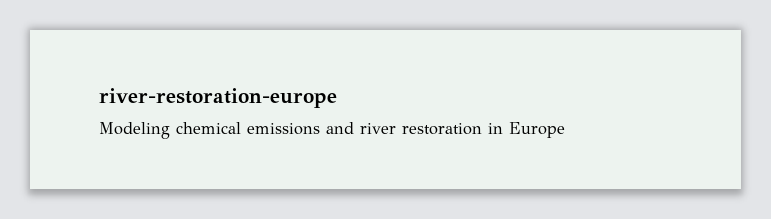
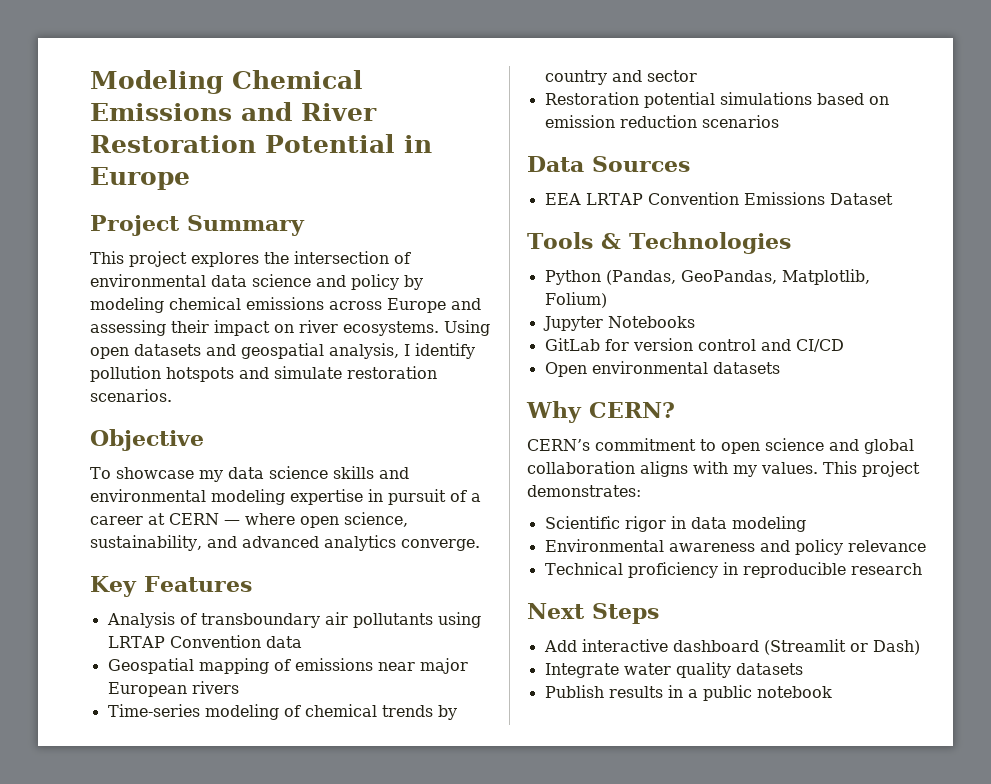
- river-restoration-europe
- Modeling chemical emissions and river restoration in Europe
+ Modeling Chemical Emissions and River Restoration Potential in Europe
+ Project Summary
+ This project explores the intersection of environmental data science and policy by modeling chemical emissions across Europe and assessing their impact on river ecosystems. Using open datasets and geospatial analysis, I identify pollution hotspots and simulate restoration scenarios.
+ Objective
+ To showcase my data science skills and environmental modeling expertise in pursuit of a career at CERN — where open science, sustainability, and advanced analytics converge.
+ Key Features
+ Analysis of transboundary air pollutants using LRTAP Convention data
+ Geospatial mapping of emissions near major European rivers
+ Time-series modeling of chemical trends by country and sector
+ Restoration potential simulations based on emission reduction scenarios
+ Data Sources
+ EEA LRTAP Convention Emissions Dataset
+ Tools & Technologies
+ Python (Pandas, GeoPandas, Matplotlib, Folium)
+ Jupyter Notebooks
+ GitLab for version control and CI/CD
+ Open environmental datasets
+ Why CERN?
+ CERN’s commitment to open science and global collaboration aligns with my values. This project demonstrates:
+ Scientific rigor in data modeling
+ Environmental awareness and policy relevance
+ Technical proficiency in reproducible research
+ Next Steps
+ Add interactive dashboard (Streamlit or Dash)
+ Integrate water quality datasets
+ Publish results in a public notebook

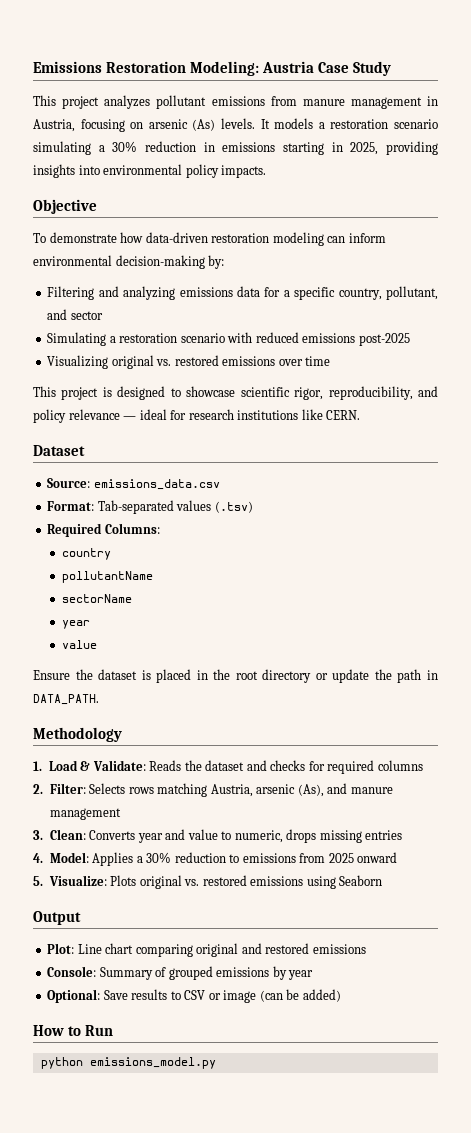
- Modeling Chemical Emissions and River Restoration Potential in Europe
- Project Summary
- This project explores the intersection of environmental data science and policy by modeling chemical emissions across Europe and assessing their impact on river ecosystems. Using open datasets and geospatial analysis, I identify pollution hotspots and simulate restoration scenarios.
+ Emissions Restoration Modeling: Austria Case Study
+ This project analyzes pollutant emissions from manure management in Austria, focusing on arsenic (As) levels. It models a restoration scenario simulating a 30% reduction in emissions starting in 2025, providing insights into environmental policy impacts.
  Objective
- To showcase my data science skills and environmental modeling expertise in pursuit of a career at CERN — where open science, sustainability, and advanced analytics converge.
- Key Features
- Analysis of transboundary air pollutants using LRTAP Convention data
- Geospatial mapping of emissions near major European rivers
- Time-series modeling of chemical trends by country and sector
- Restoration potential simulations based on emission reduction scenarios
- Data Sources
- EEA LRTAP Convention Emissions Dataset
- Tools & Technologies
- Python (Pandas, GeoPandas, Matplotlib, Folium)
- Jupyter Notebooks
- GitLab for version control and CI/CD
- Open environmental datasets
- Why CERN?
- CERN’s commitment to open science and global collaboration aligns with my values. This project demonstrates:
- Scientific rigor in data modeling
- Environmental awareness and policy relevance
- Technical proficiency in reproducible research
- Next Steps
- Add interactive dashboard (Streamlit or Dash)
- Integrate water quality datasets
- Publish results in a public notebook
+ To demonstrate how data-driven restoration modeling can inform environmental decision-making by:
+ Filtering and analyzing emissions data for a specific country, pollutant, and sector
+ Simulating a restoration scenario with reduced emissions post-2025
+ Visualizing original vs. restored emissions over time
+ This project is designed to showcase scientific rigor, reproducibility, and policy relevance — ideal for research institutions like CERN.
+ Dataset
+ Source: emissions_data.csv
+ Format: Tab-separated values (.tsv)
+ Required Columns:
+ country
+ pollutantName
+ sectorName
+ year
+ value
+ Ensure the dataset is placed in the root directory or update the path in DATA_PATH.
+ Methodology
+ 1. Load & Validate: Reads the dataset and checks for required columns
+ 2. Filter: Selects rows matching Austria, arsenic (As), and manure management
+ 3. Clean: Converts year and value to numeric, drops missing entries
+ 4. Model: Applies a 30% reduction to emissions from 2025 onward
+ 5. Visualize: Plots original vs. restored emissions using Seaborn
+ Output
+ Plot: Line chart comparing original and restored emissions
+ Console: Summary of grouped emissions by year
+ Optional: Save results to CSV or image (can be added)
+ How to Run
+ python emissions_model.py

